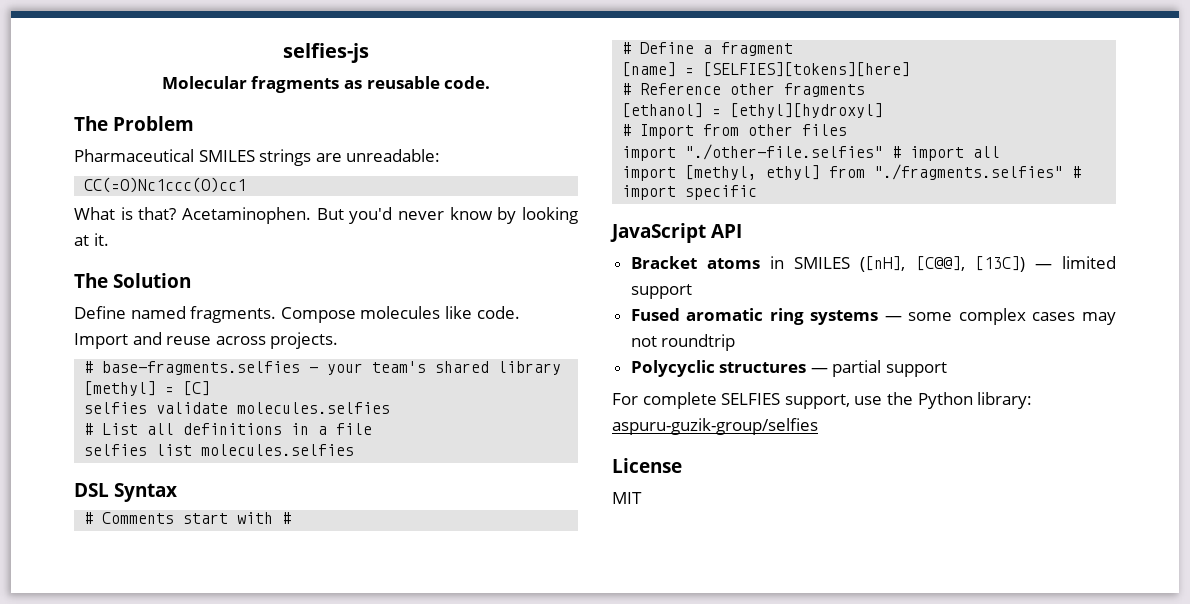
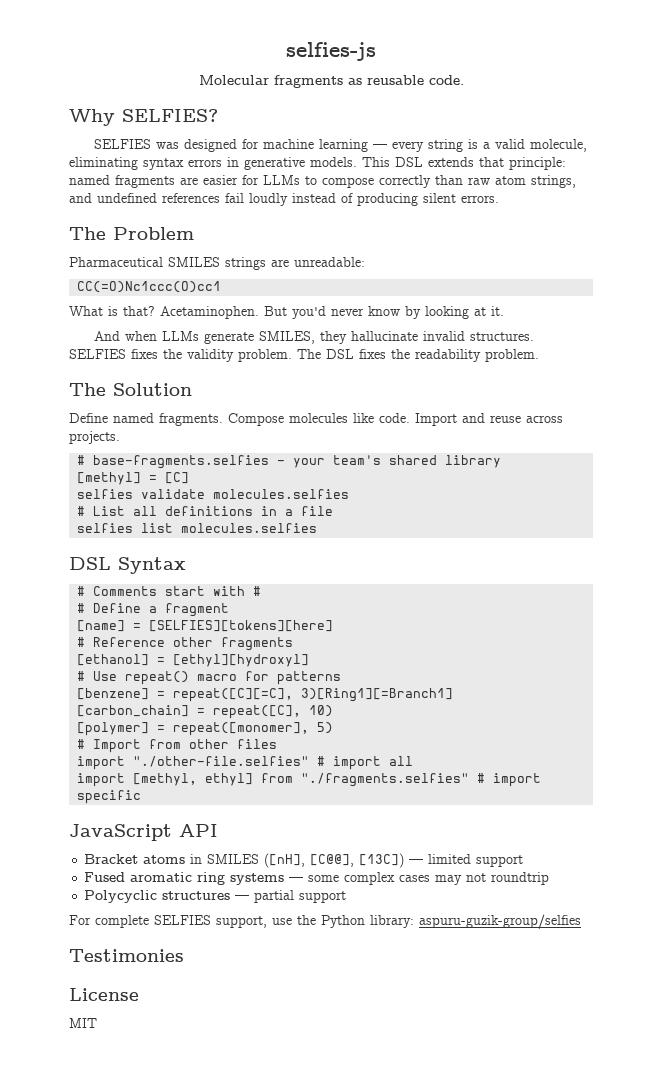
+ Why SELFIES?
+ SELFIES was designed for machine learning — every string is a valid molecule, eliminating syntax errors in generative models. This DSL extends that principle: named fragments are easier for LLMs to compose correctly than raw atom strings, and undefined references fail loudly instead of producing silent errors.
+ And when LLMs generate SMILES, they hallucinate invalid structures. SELFIES fixes the validity problem. The DSL fixes the readability problem.
+ # Use repeat() macro for patterns
+ [benzene] = repeat([C][=C], 3)[Ring1][=Branch1]
+ [carbon_chain] = repeat([C], 10)
+ [polymer] = repeat([monomer], 5)
+ Testimonies

